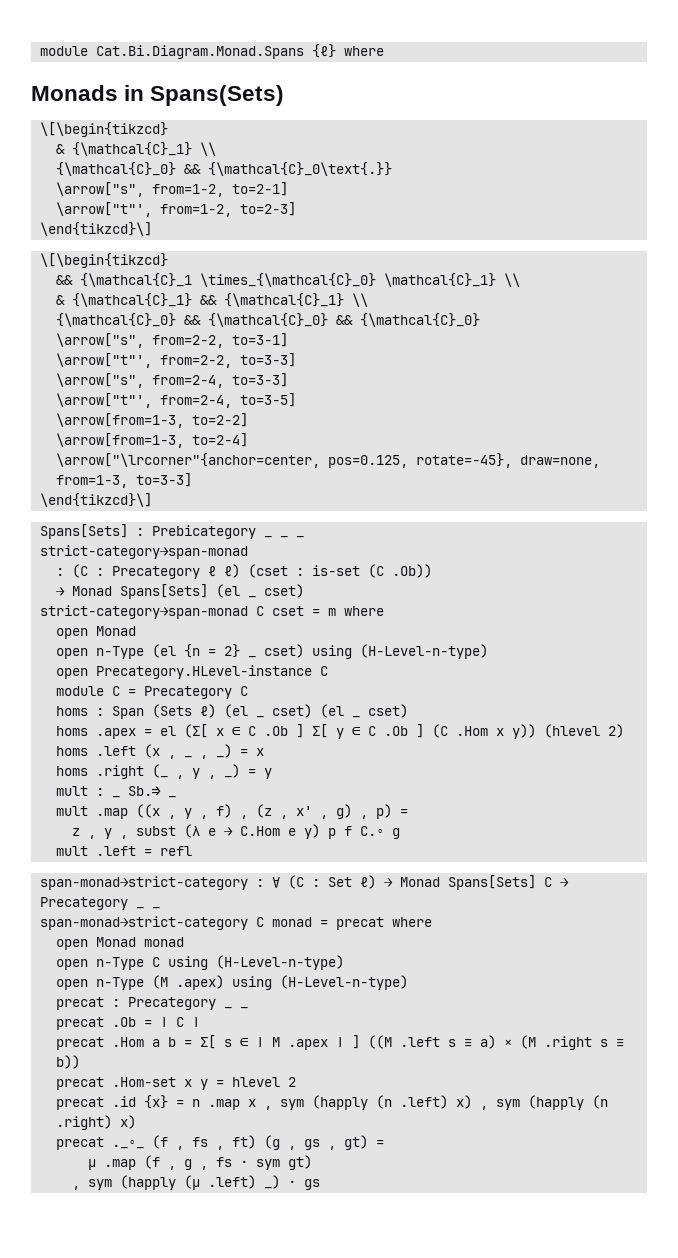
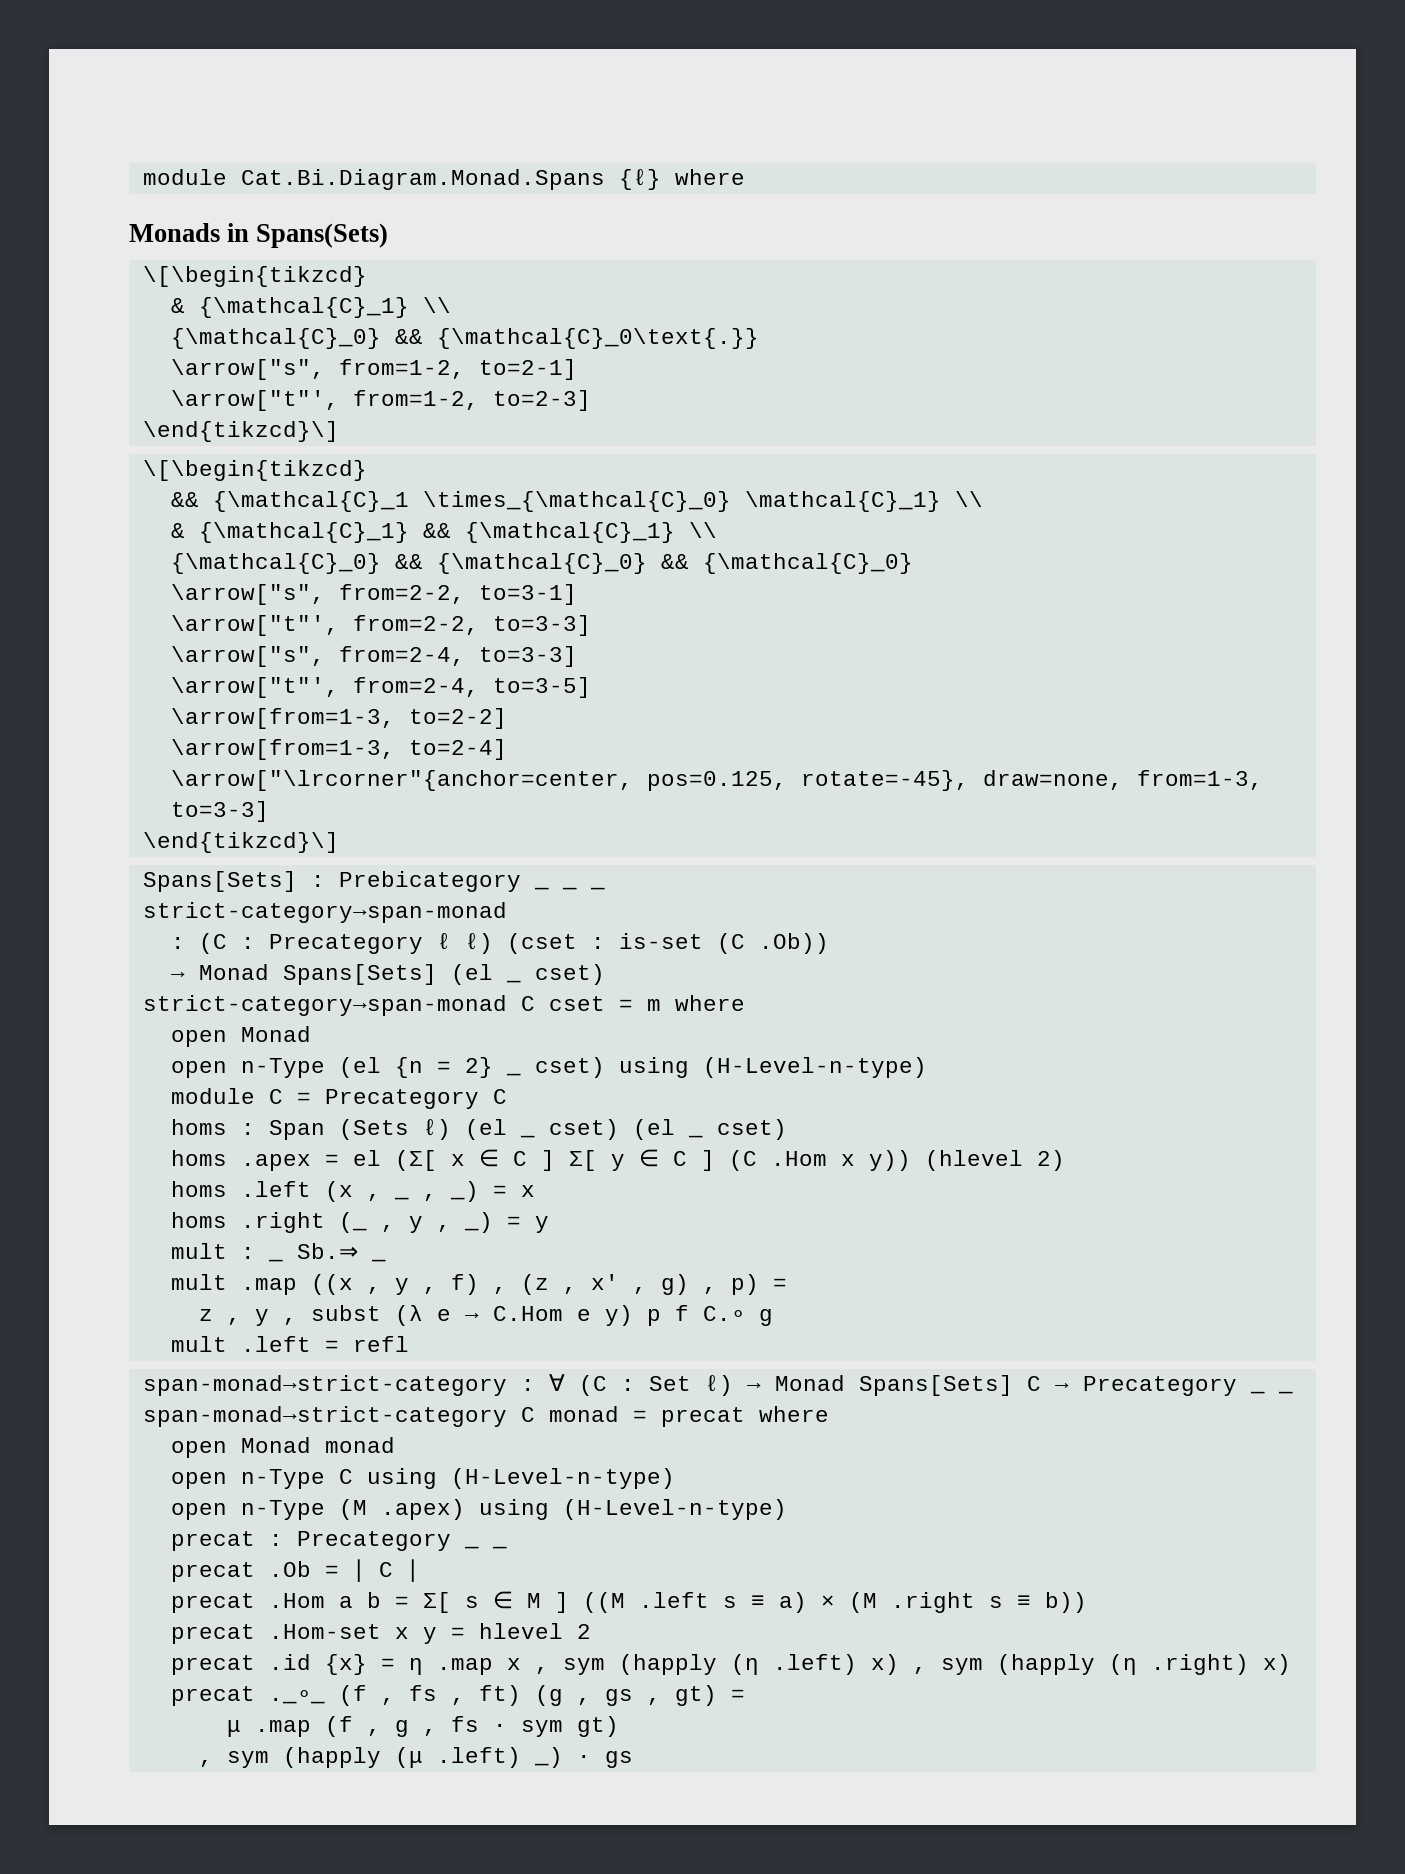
- open Precategory.HLevel-instance C
- homs .apex = el (Σ[ x ∈ C .Ob ] Σ[ y ∈ C .Ob ] (C .Hom x y)) (hlevel 2)
+ homs .apex = el (Σ[ x ∈ C ] Σ[ y ∈ C ] (C .Hom x y)) (hlevel 2)
- precat .Hom a b = Σ[ s ∈ ∣ M .apex ∣ ] ((M .left s ≡ a) × (M .right s ≡ b))
+ precat .Hom a b = Σ[ s ∈ M ] ((M .left s ≡ a) × (M .right s ≡ b))

